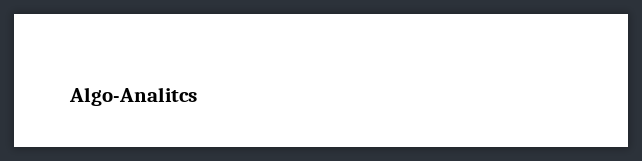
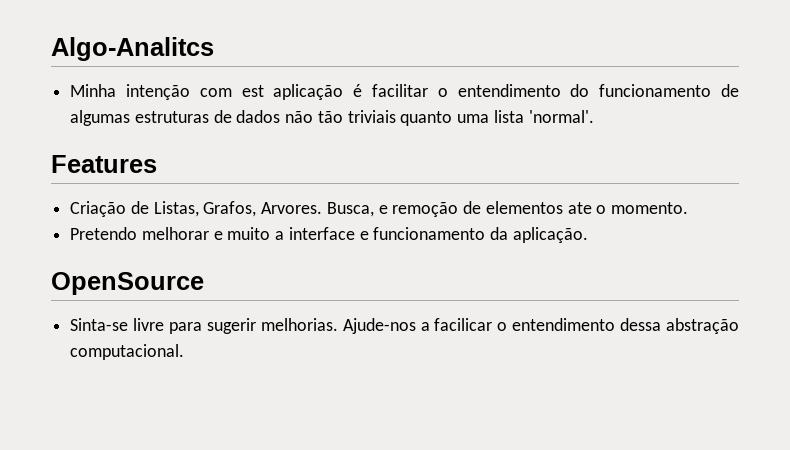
+ Minha intenção com est aplicação é facilitar o entendimento do funcionamento de algumas estruturas de dados não tão triviais quanto uma lista 'normal'.
+ Features
+ Criação de Listas, Grafos, Arvores. Busca, e remoção de elementos ate o momento.
+ Pretendo melhorar e muito a interface e funcionamento da aplicação.
+ OpenSource
+ Sinta-se livre para sugerir melhorias. Ajude-nos a facilicar o entendimento dessa abstração computacional.

